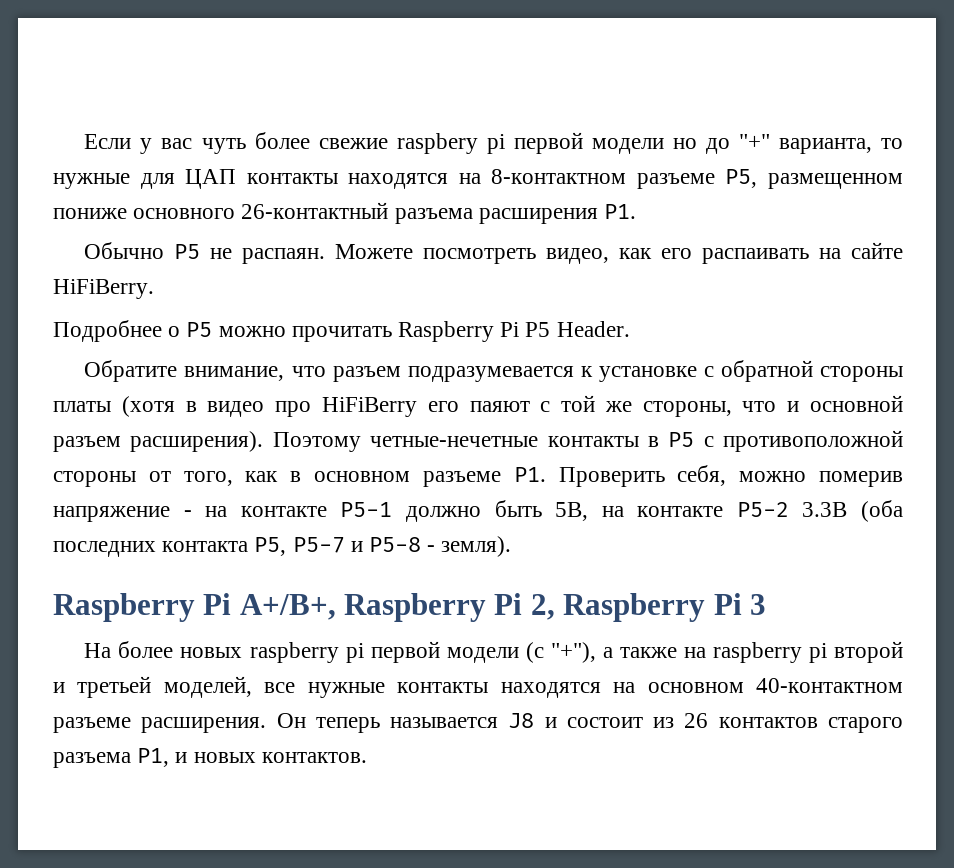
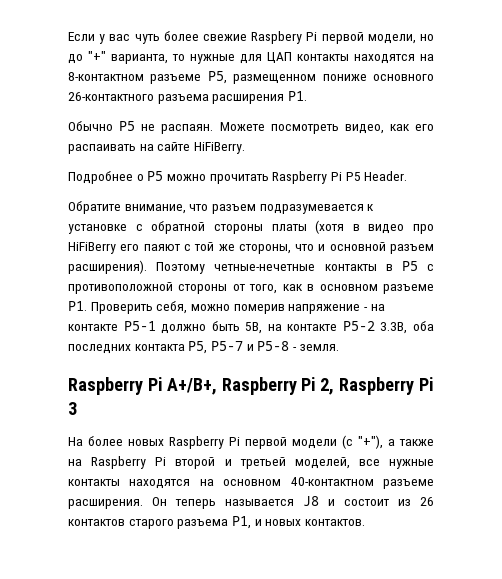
- Если у вас чуть более свежие raspbery pi первой модели но до "+" варианта, то нужные для ЦАП контакты находятся на 8-контактном разъеме P5, размещенном пониже основного 26-контактный разъема расширения P1.
+ Если у вас чуть более свежие Raspbery Pi первой модели, но до "+" варианта, то нужные для ЦАП контакты находятся на 8-контактном разъеме P5, размещенном пониже основного 26-контактного разъема расширения P1.
- Поэтому четные-нечетные контакты в P5 с противоположной стороны от того, как в основном разъеме P1. Проверить себя, можно померив напряжение - на контакте P5-1 должно быть 5В, на контакте P5-2 3.3В (оба последних контакта P5, P5-7 и P5-8 - земля).
+ Поэтому четные-нечетные контакты в P5 с противоположной стороны от того, как в основном разъеме P1. Проверить себя, можно померив напряжение - на контакте P5-1 должно быть 5В, на контакте P5-2 3.3В, оба последних контакта P5, P5-7 и P5-8 - земля.
- На более новых raspberry pi первой модели (с "+"), а также на raspberry pi второй и третьей моделей, все нужные контакты находятся на основном 40-контактном разъеме расширения.
+ На более новых Raspberry Pi первой модели (с "+"), а также на Raspberry Pi второй и третьей моделей, все нужные контакты находятся на основном 40-контактном разъеме расширения.

